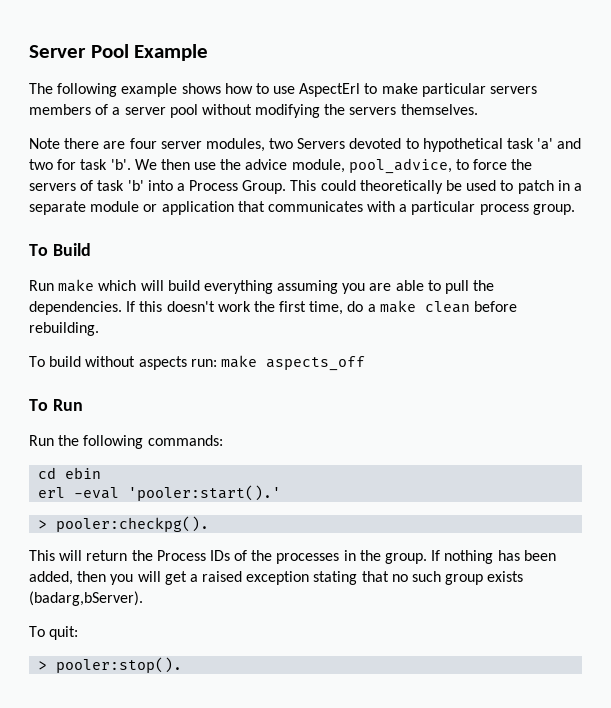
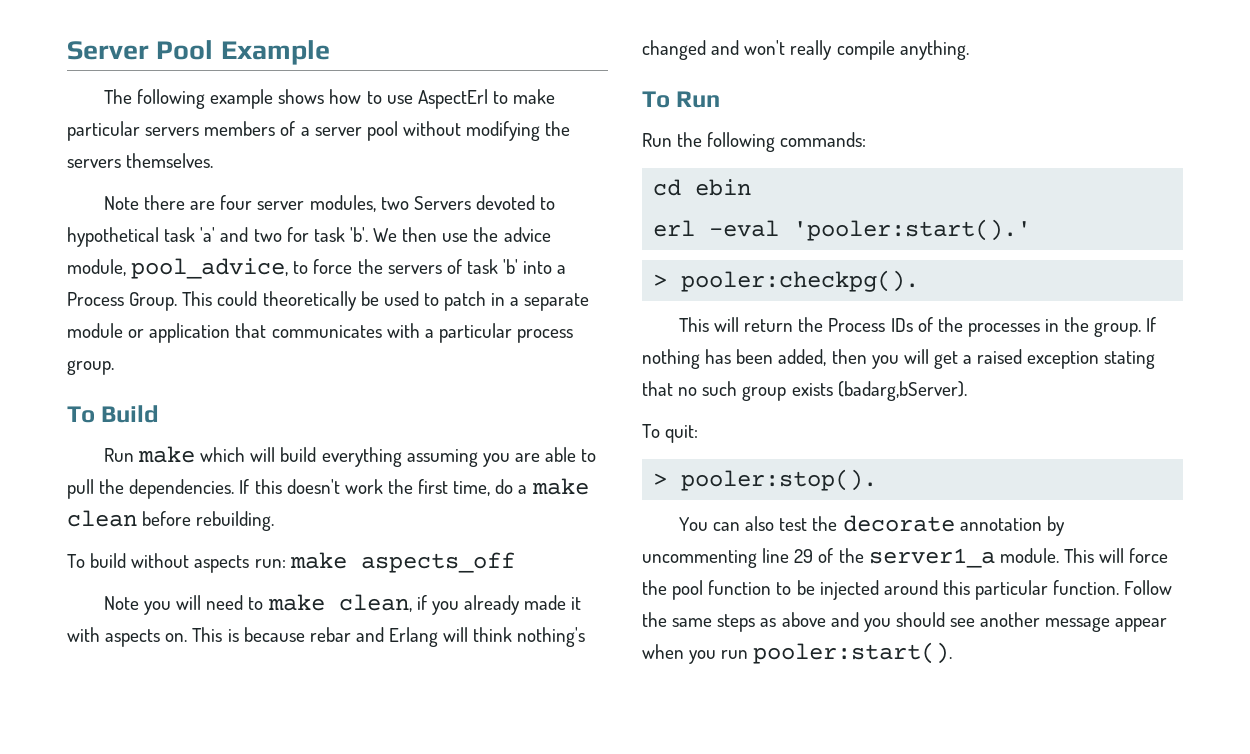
+ Note you will need to make clean, if you already made it with aspects on. This is because rebar and Erlang will think nothing's changed and won't really compile anything.
+ You can also test the decorate annotation by uncommenting line 29 of the server1_a module. This will force the pool function to be injected around this particular function. Follow the same steps as above and you should see another message appear when you run pooler:start().

